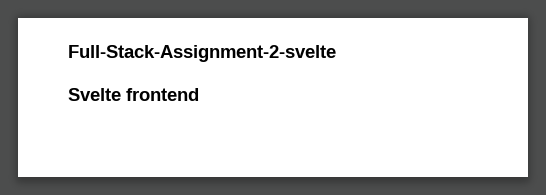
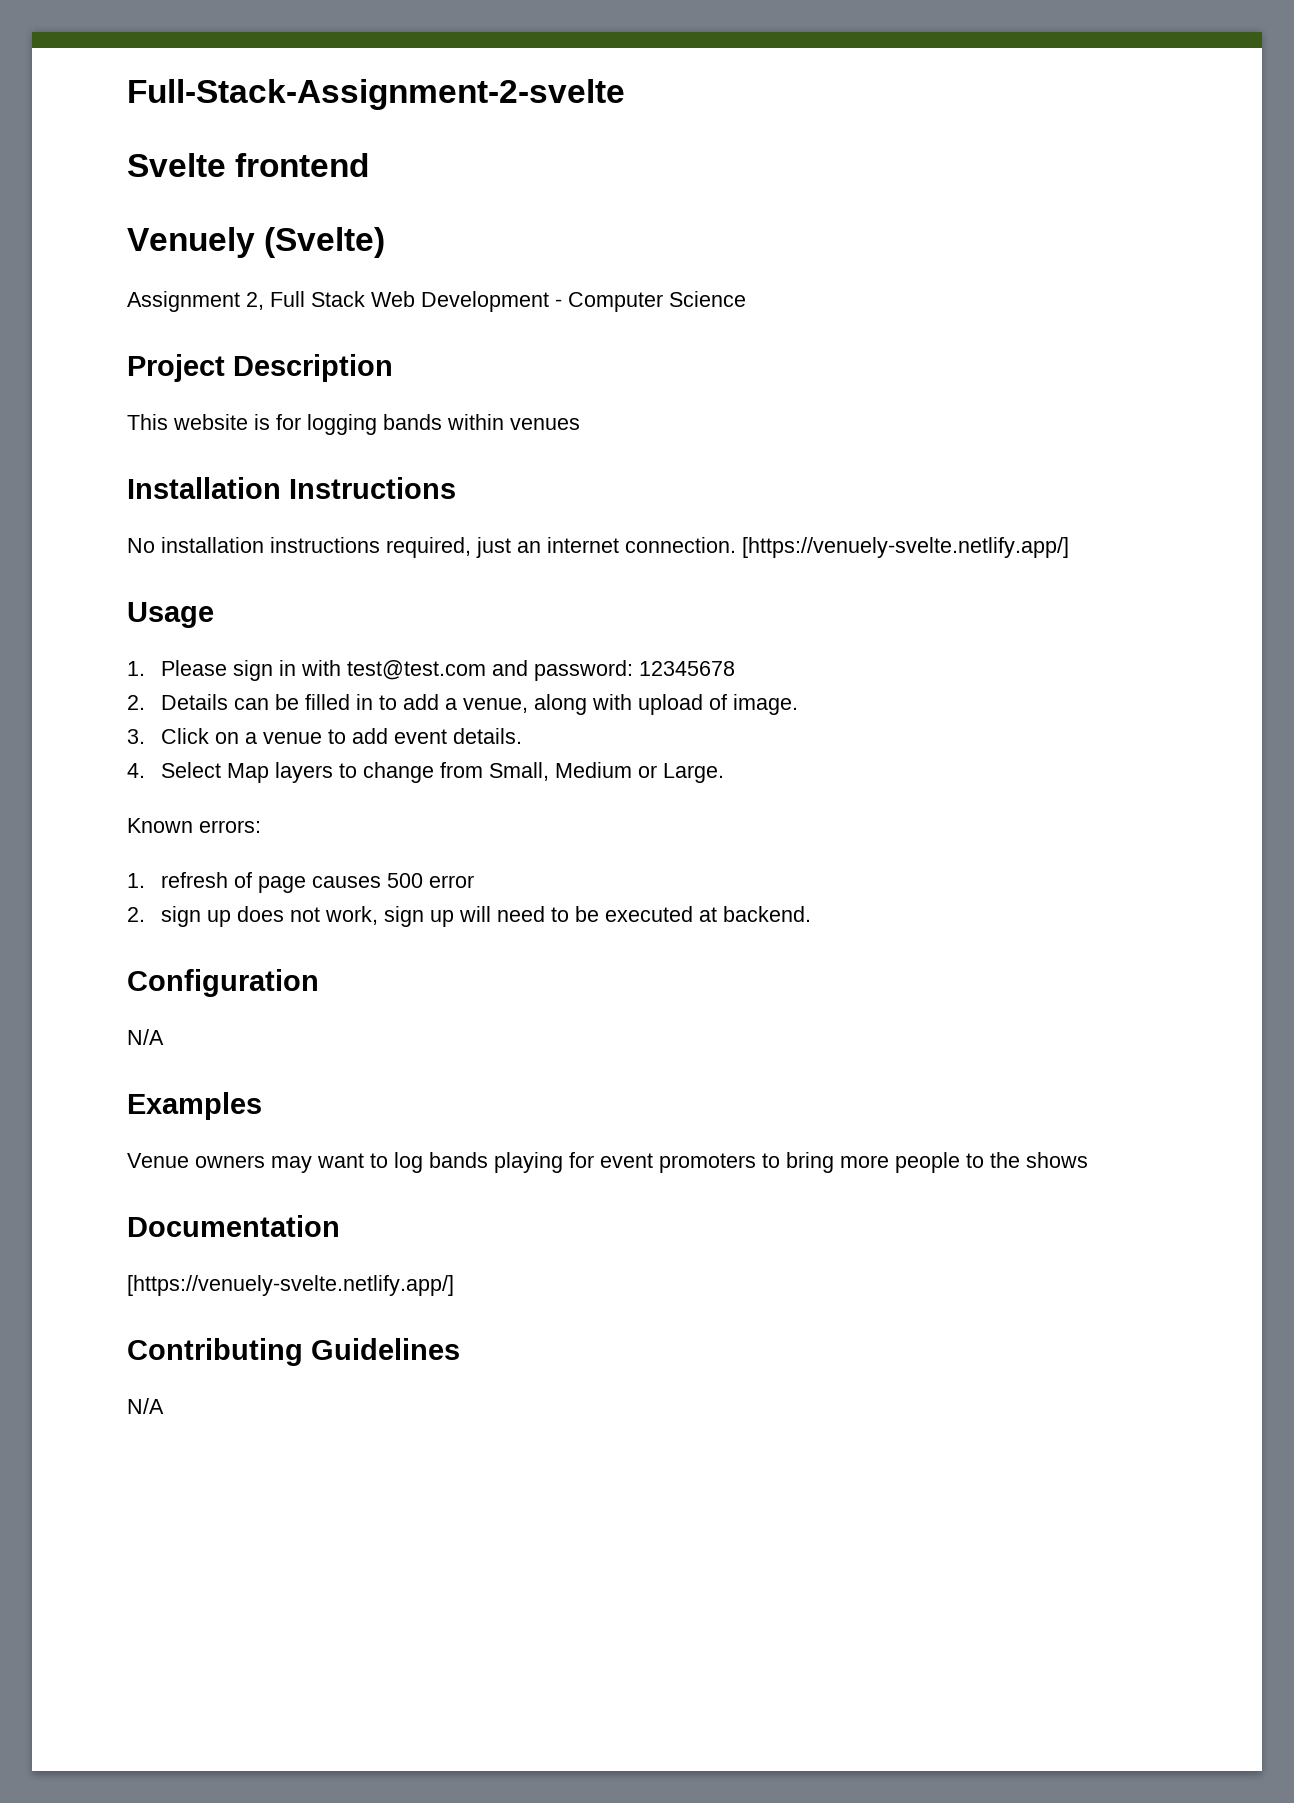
+ Venuely (Svelte)
+ Assignment 2, Full Stack Web Development - Computer Science
+ Project Description
+ This website is for logging bands within venues
+ Installation Instructions
+ No installation instructions required, just an internet connection. [https://venuely-svelte.netlify.app/]
+ Usage
+ 1. Please sign in with test@test.com and password: 12345678
+ 2. Details can be filled in to add a venue, along with upload of image.
+ 3. Click on a venue to add event details.
+ 4. Select Map layers to change from Small, Medium or Large.
+ Known errors:
+ 1. refresh of page causes 500 error
+ 2. sign up does not work, sign up will need to be executed at backend.
+ Configuration
+ N/A
+ Examples
+ Venue owners may want to log bands playing for event promoters to bring more people to the shows
+ Documentation
+ [https://venuely-svelte.netlify.app/]
+ Contributing Guidelines
+ N/A

